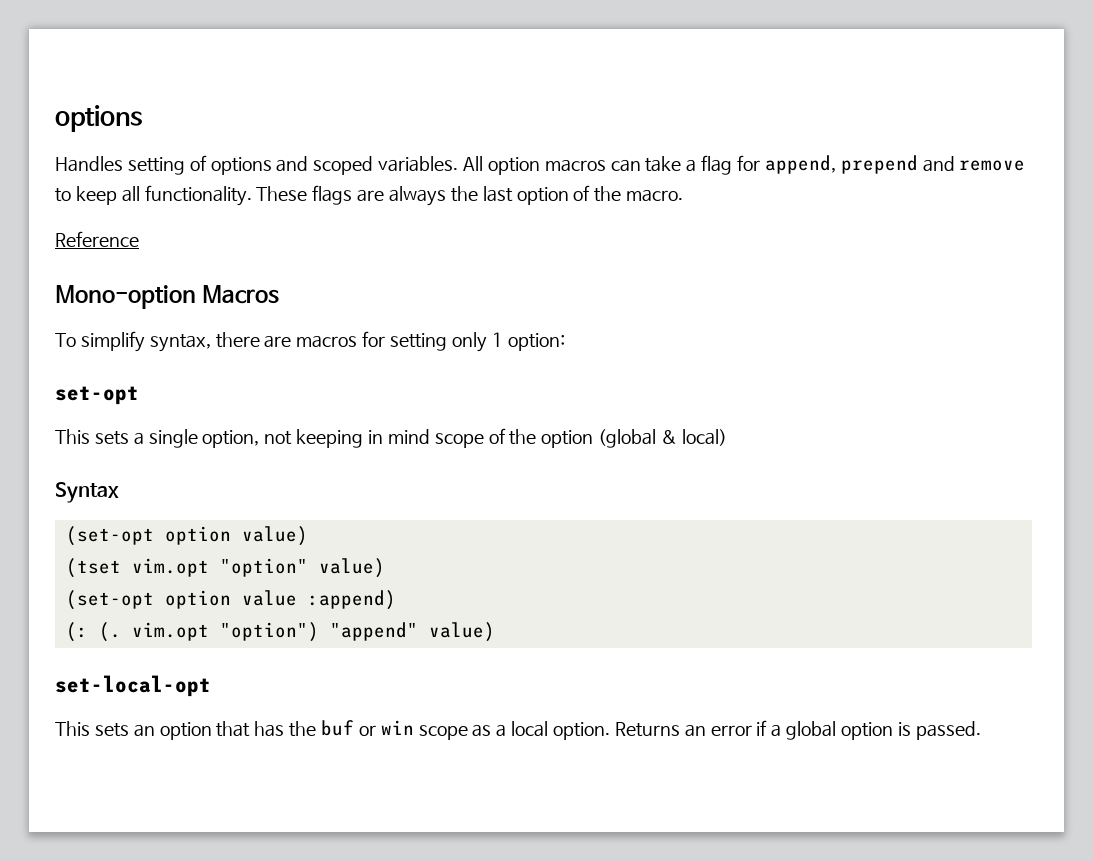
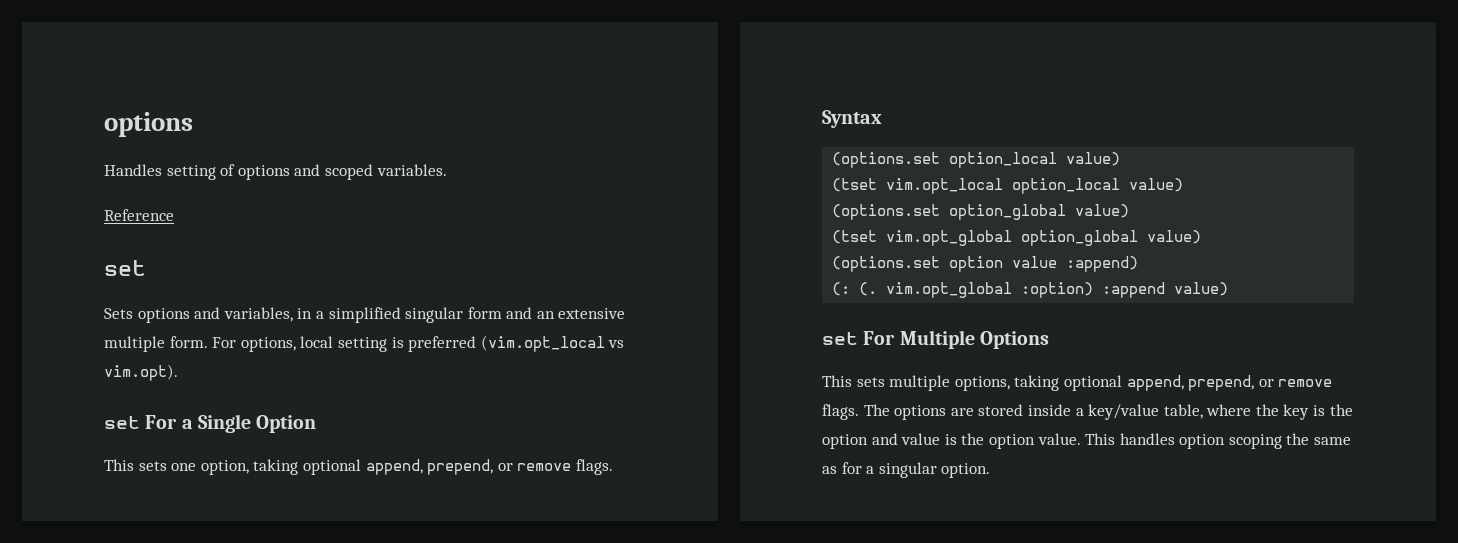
- Handles setting of options and scoped variables. All option macros can take a flag for append, prepend and remove to keep all functionality. These flags are always the last option of the macro.
+ Handles setting of options and scoped variables.
  Reference
- Mono-option Macros
- To simplify syntax, there are macros for setting only 1 option:
- set-opt
- This sets a single option, not keeping in mind scope of the option (global & local)
+ set
+ Sets options and variables, in a simplified singular form and an extensive multiple form. For options, local setting is preferred (vim.opt_local vs vim.opt).
+ set For a Single Option
+ This sets one option, taking optional append, prepend, or remove flags.
- (set-opt option value)
- (tset vim.opt "option" value)
- (set-opt option value :append)
+ (options.set option_local value)
+ (tset vim.opt_local option_local value)
+ (options.set option_global value)
+ (tset vim.opt_global option_global value)
+ (options.set option value :append)
- (: (. vim.opt "option") "append" value)
- set-local-opt
- This sets an option that has the buf or win scope as a local option. Returns an error if a global option is passed.
+ (: (. vim.opt_global :option) :append value)
+ set For Multiple Options
+ This sets multiple options, taking optional append, prepend, or remove flags. The options are stored inside a key/value table, where the key is the option and value is the option value. This handles option scoping the same as for a singular option.

